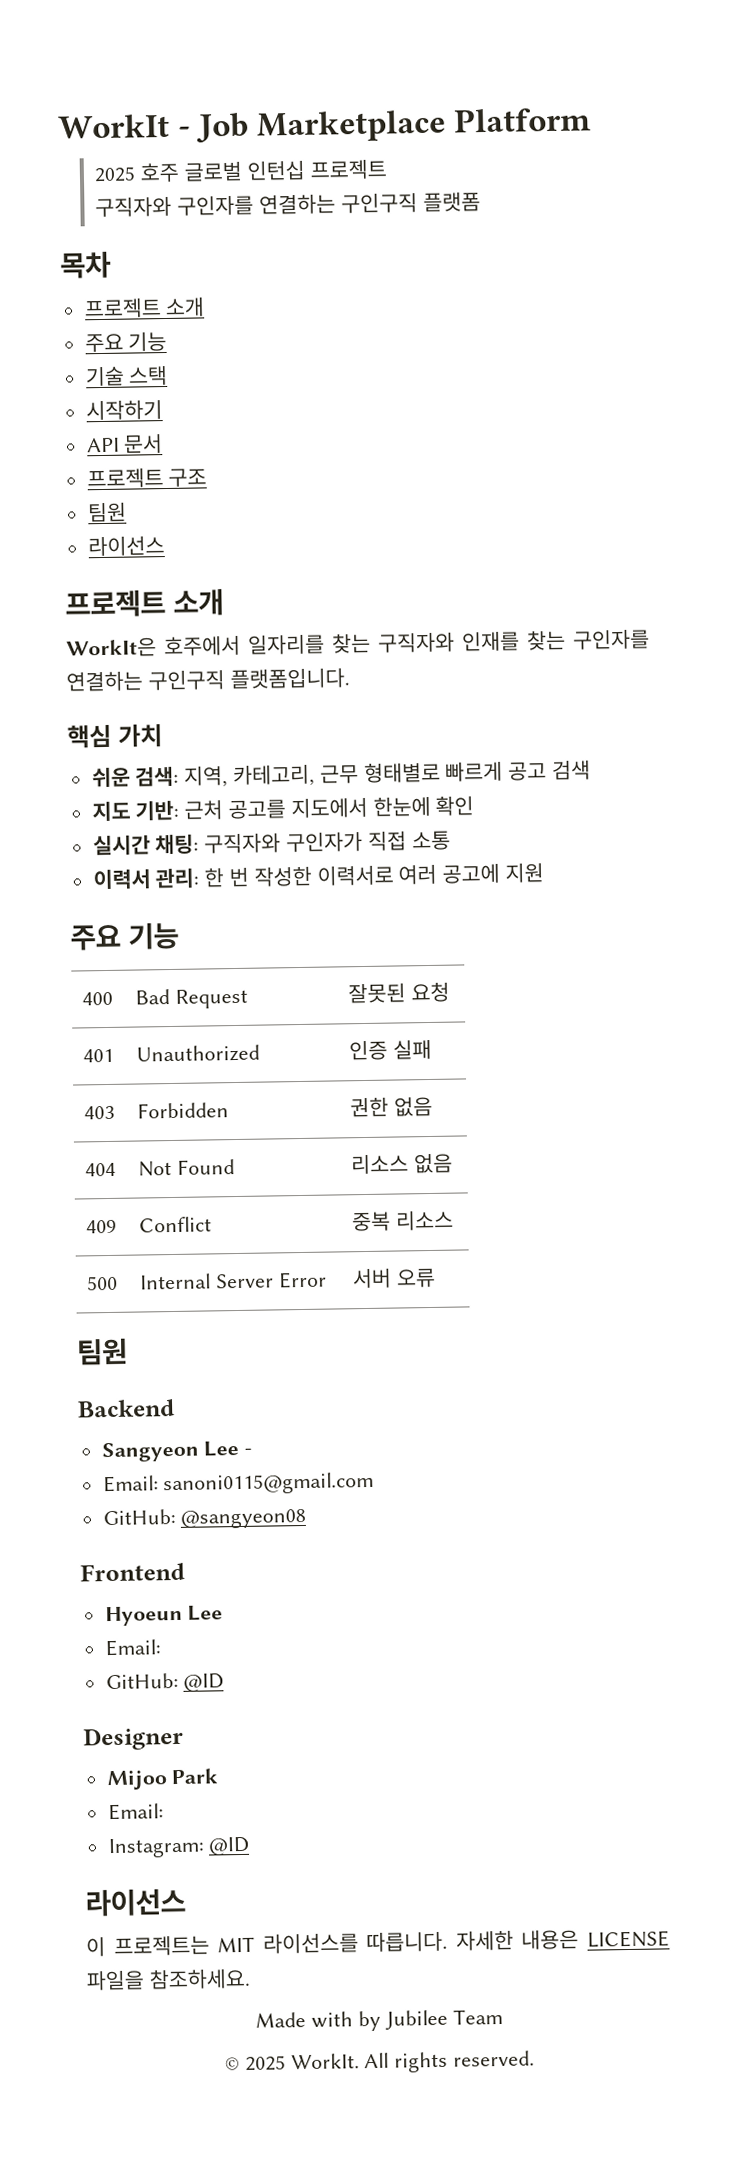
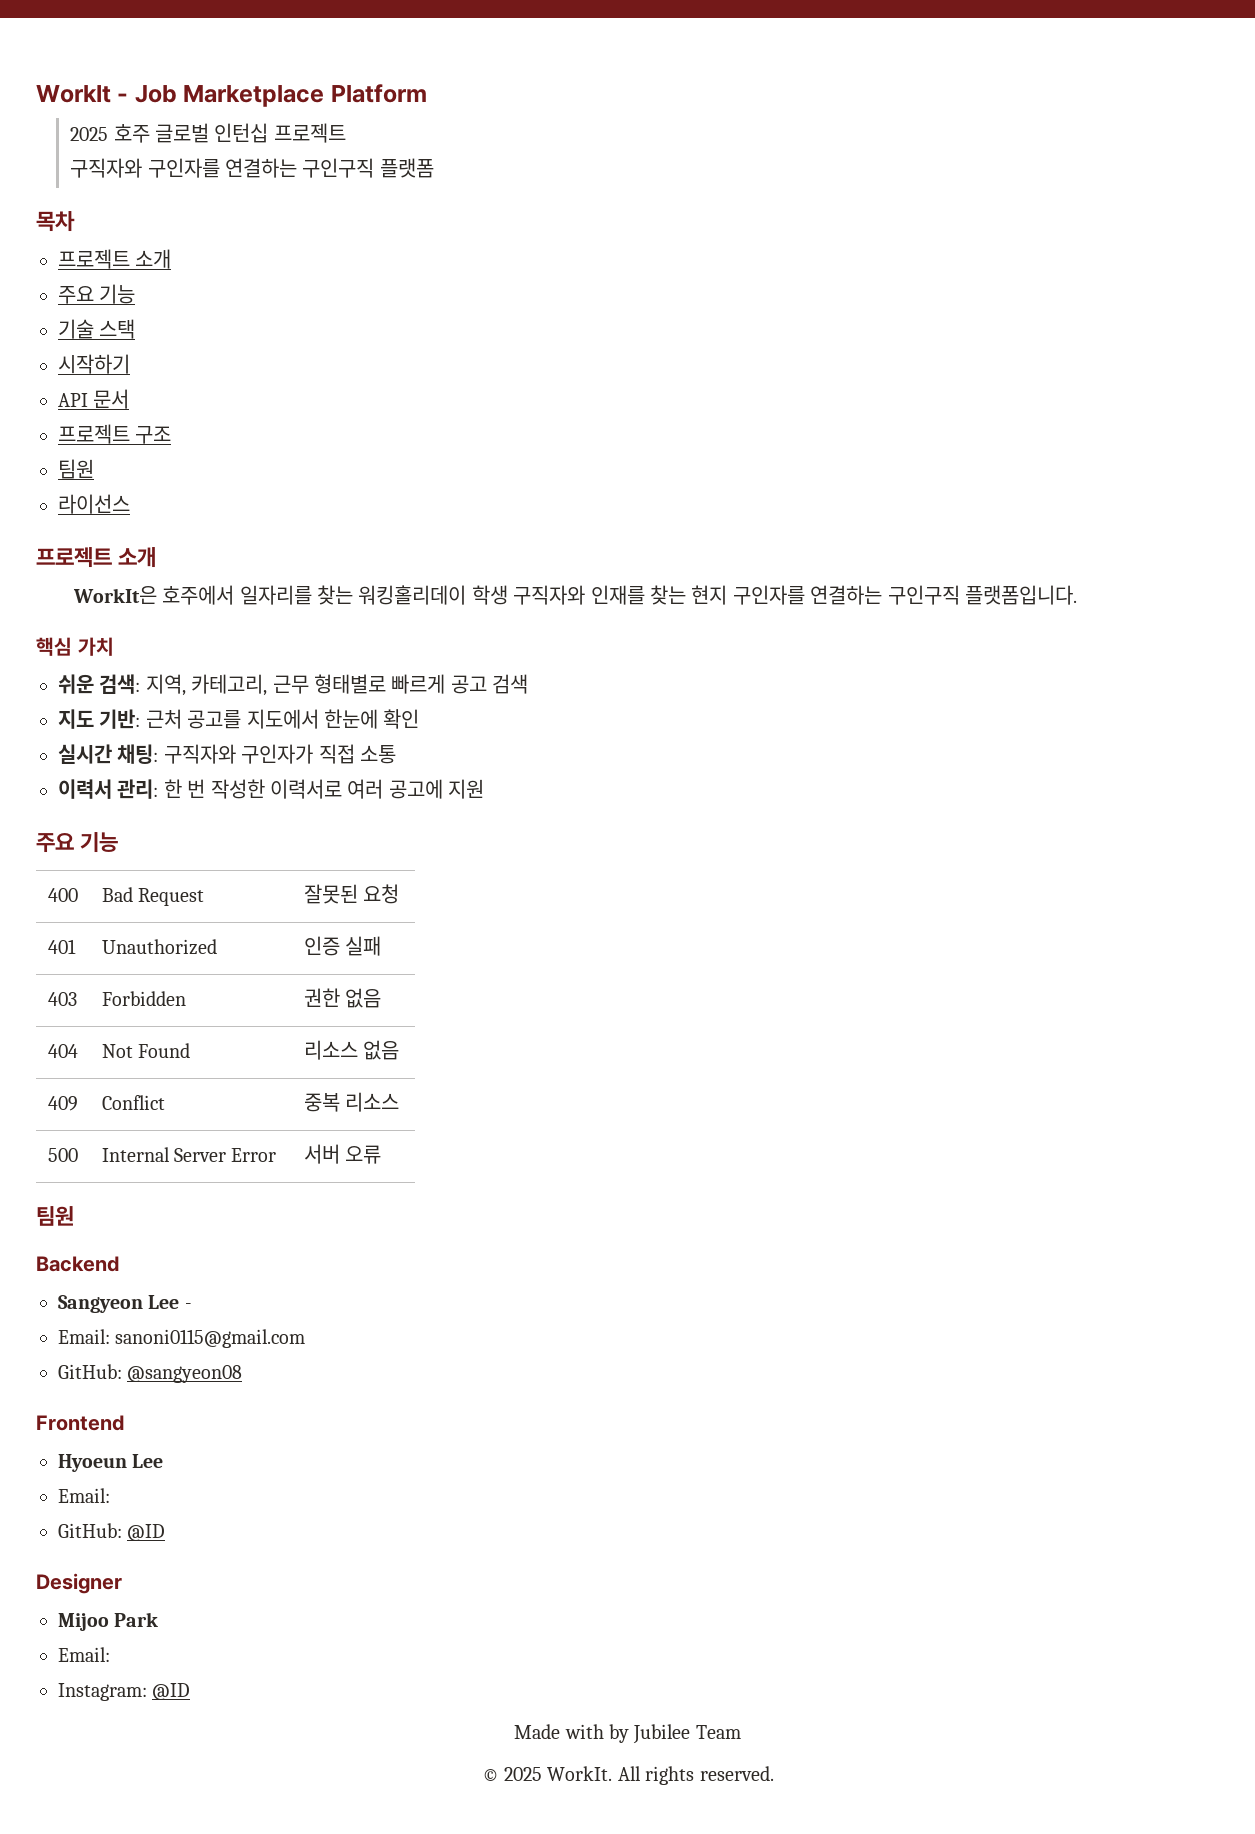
- WorkIt은 호주에서 일자리를 찾는 구직자와 인재를 찾는 구인자를 연결하는 구인구직 플랫폼입니다.
+ WorkIt은 호주에서 일자리를 찾는 워킹홀리데이 학생 구직자와 인재를 찾는 현지 구인자를 연결하는 구인구직 플랫폼입니다.
  Instagram: @ID
- 라이선스
- 이 프로젝트는 MIT 라이선스를 따릅니다. 자세한 내용은 LICENSE 파일을 참조하세요.

